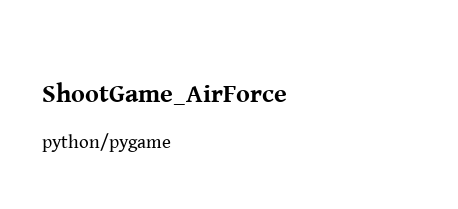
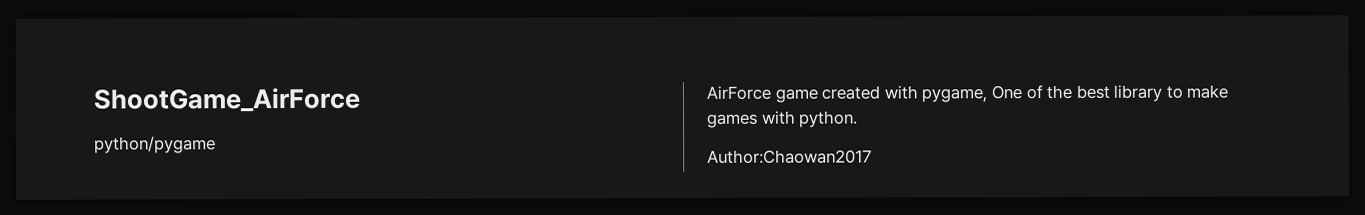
+ AirForce game created with pygame, One of the best library to make games with python.
+ Author:Chaowan2017

